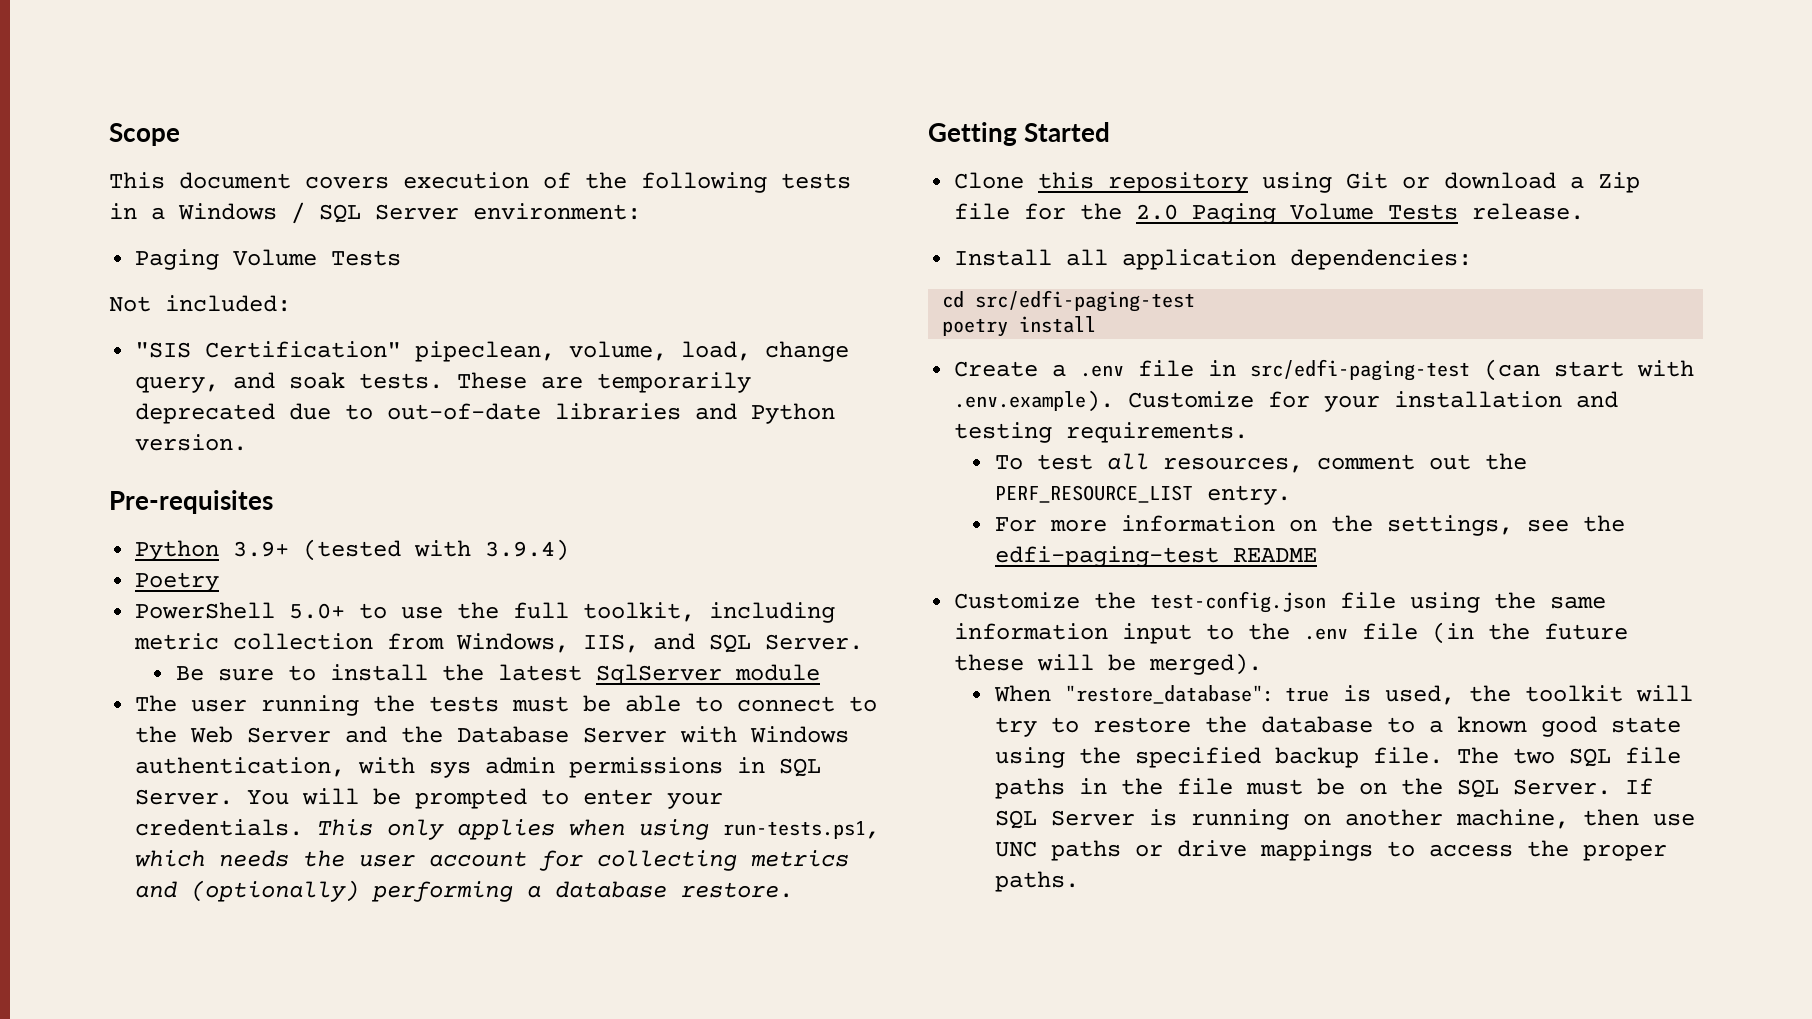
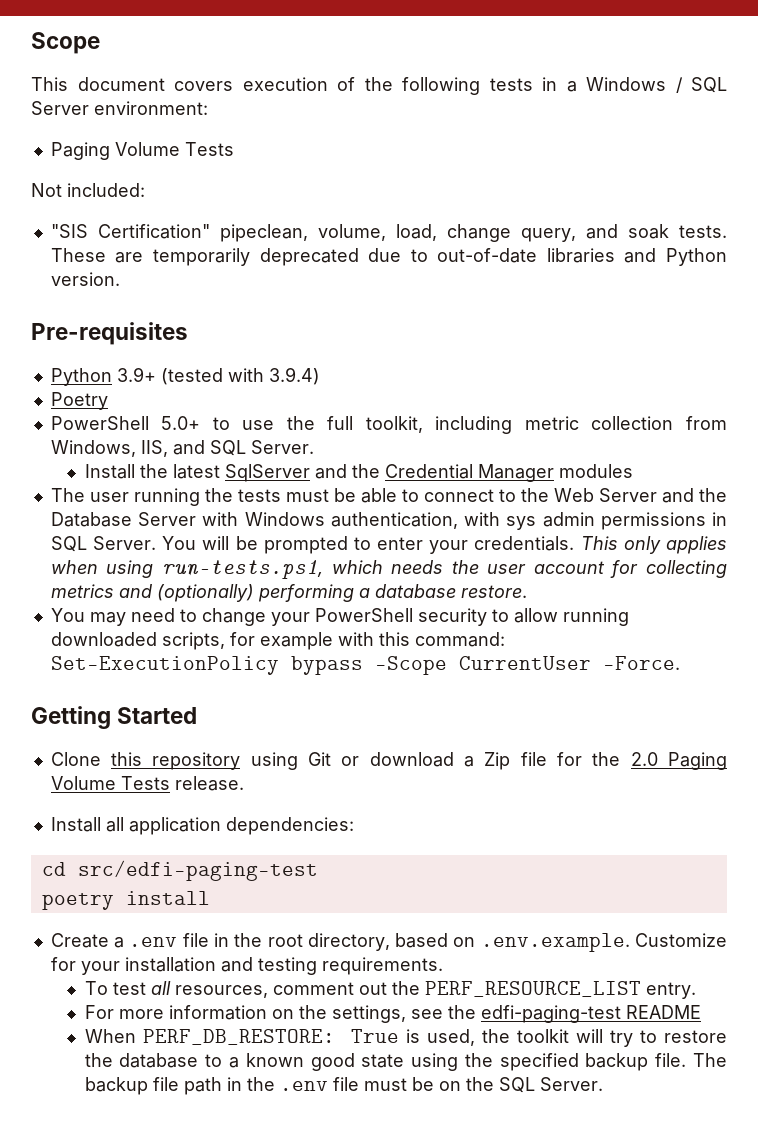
- Be sure to install the latest SqlServer module
+ Install the latest SqlServer and the Credential Manager modules
+ You may need to change your PowerShell security to allow running downloaded scripts, for example with this command: Set-ExecutionPolicy bypass -Scope CurrentUser -Force.
- Create a .env file in src/edfi-paging-test (can start with .env.example). Customize for your installation and testing requirements.
+ Create a .env file in the root directory, based on .env.example. Customize for your installation and testing requirements.
- Customize the test-config.json file using the same information input to the .env file (in the future these will be merged).
- When "restore_database": true is used, the toolkit will try to restore the database to a known good state using the specified backup file.
+ When PERF_DB_RESTORE: True is used, the toolkit will try to restore the database to a known good state using the specified backup file.
- The two SQL file paths in the file must be on the SQL Server. If SQL Server is running on another machine, then use UNC paths or drive mappings to access the proper paths.
+ The backup file path in the .env file must be on the SQL Server.

